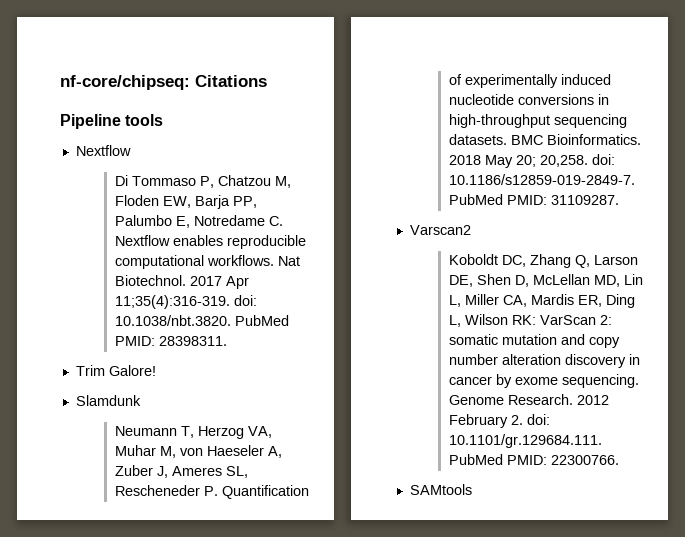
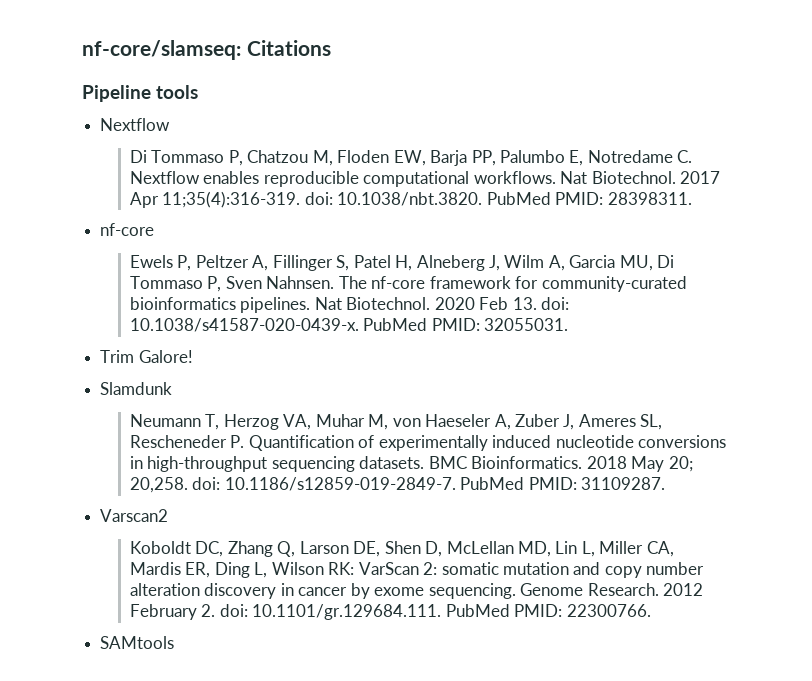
- nf-core/chipseq: Citations
+ nf-core/slamseq: Citations
  2017 Apr 11;35(4):316-319. doi: 10.1038/nbt.3820. PubMed PMID: 28398311.
+ nf-core
+ Ewels P, Peltzer A, Fillinger S, Patel H, Alneberg J, Wilm A, Garcia MU, Di Tommaso P, Sven Nahnsen. The nf-core framework for community-curated bioinformatics pipelines. Nat Biotechnol. 2020 Feb 13. doi: 10.1038/s41587-020-0439-x. PubMed PMID: 32055031.

